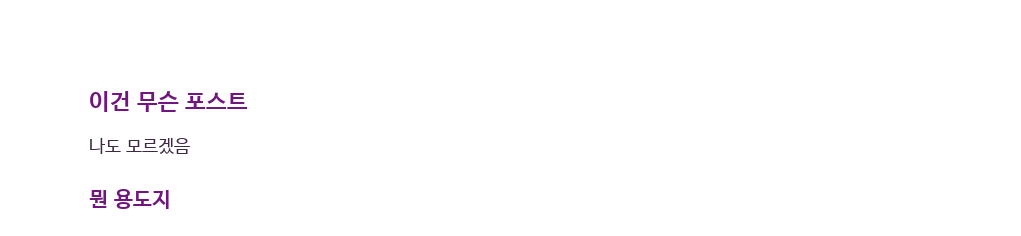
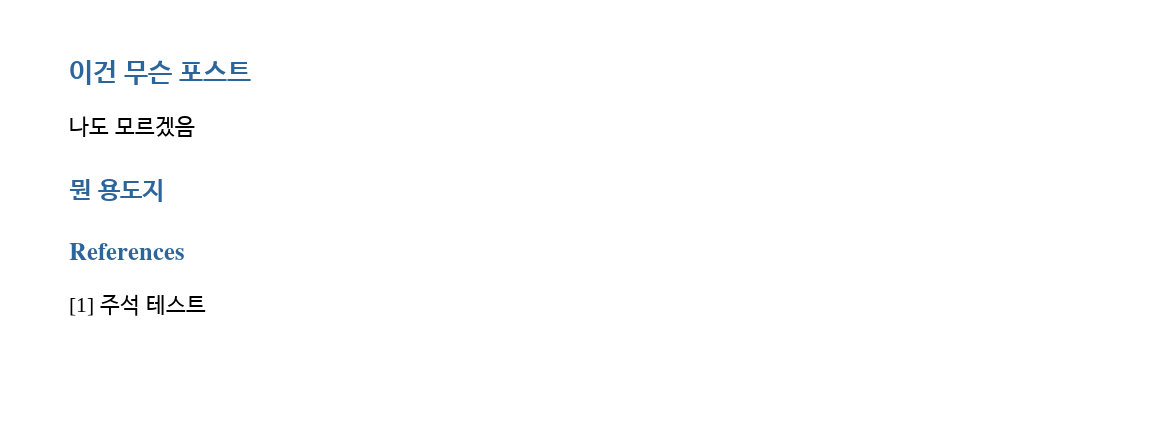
+ References
+ [1] 주석 테스트

